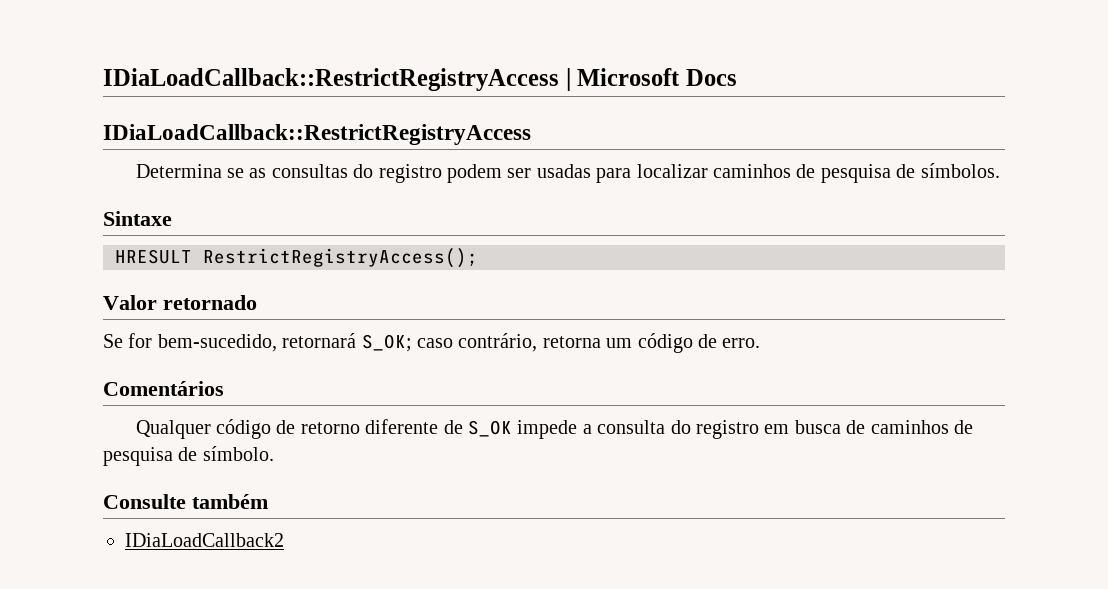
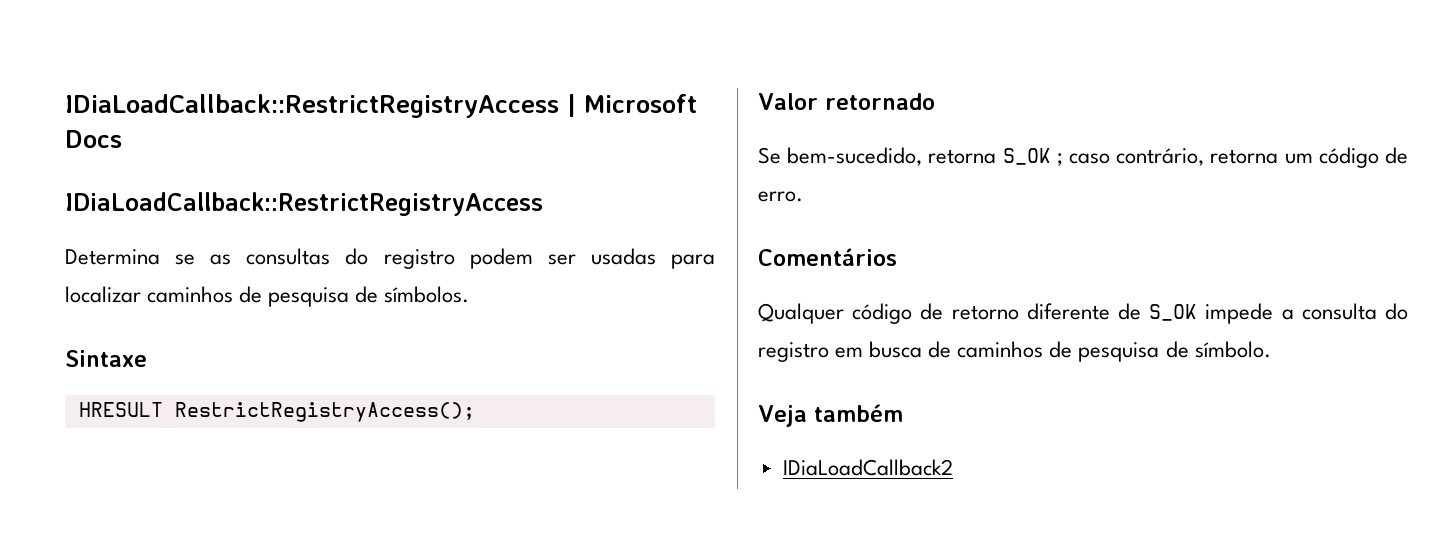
- Se for bem-sucedido, retornará S_OK; caso contrário, retorna um código de erro.
+ Se bem-sucedido, retorna S_OK ; caso contrário, retorna um código de erro.
- Consulte também
+ Veja também

